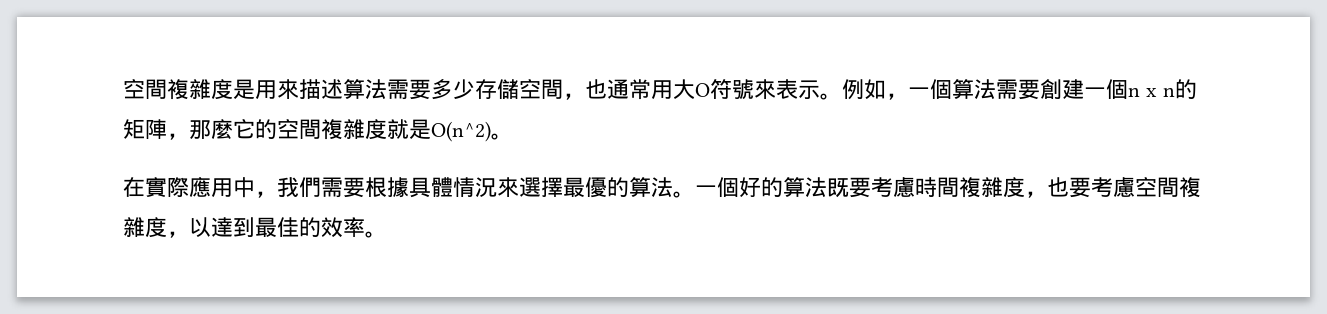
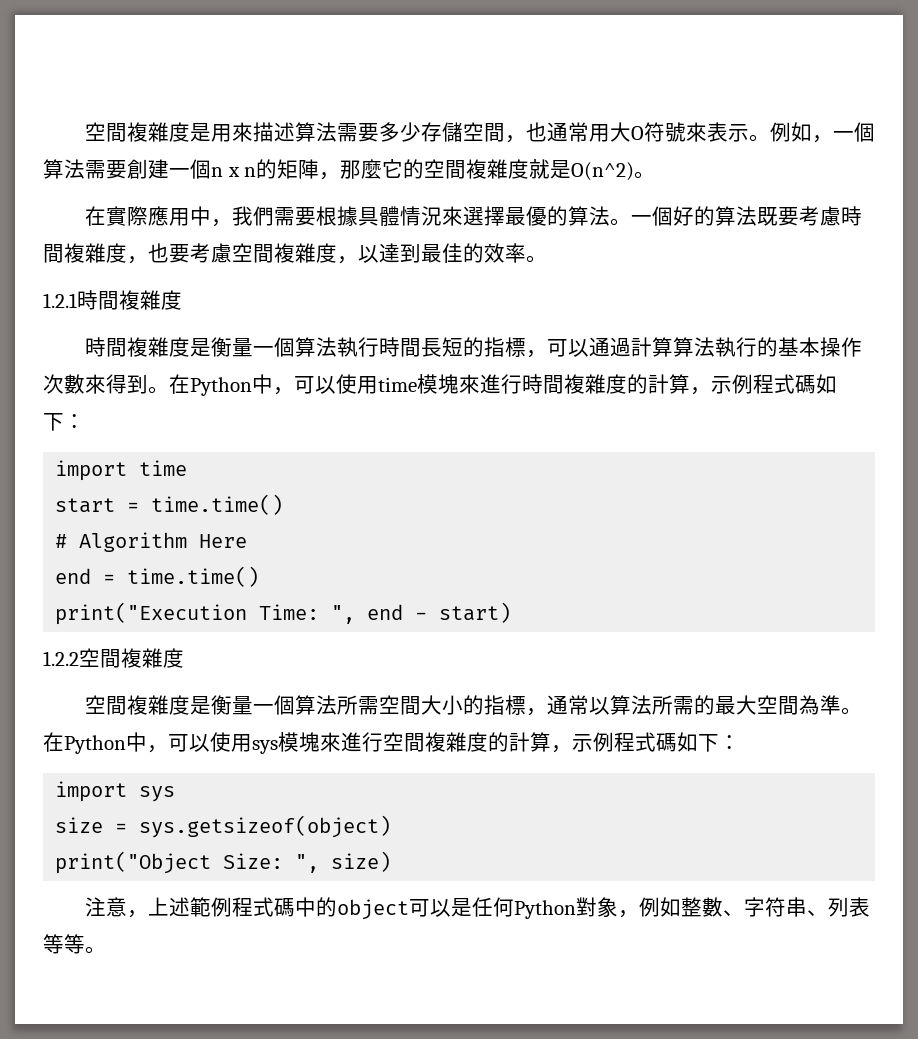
+ 1.2.1時間複雜度
+ 時間複雜度是衡量一個算法執行時間長短的指標，可以通過計算算法執行的基本操作次數來得到。在Python中，可以使用time模塊來進行時間複雜度的計算，示例程式碼如下：
+ import time
+ start = time.time()
+ # Algorithm Here
+ end = time.time()
+ print("Execution Time: ", end - start)
+ 1.2.2空間複雜度
+ 空間複雜度是衡量一個算法所需空間大小的指標，通常以算法所需的最大空間為準。在Python中，可以使用sys模塊來進行空間複雜度的計算，示例程式碼如下：
+ import sys
+ size = sys.getsizeof(object)
+ print("Object Size: ", size)
+ 注意，上述範例程式碼中的object可以是任何Python對象，例如整數、字符串、列表等等。

